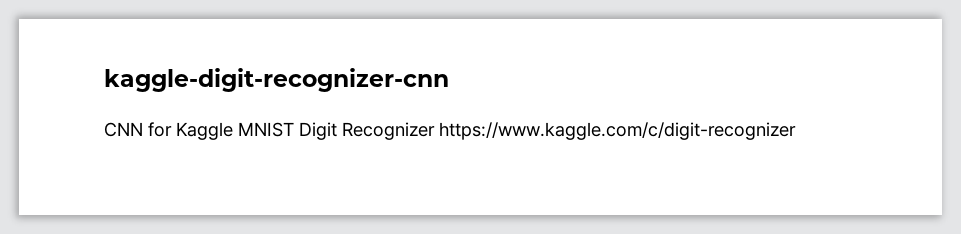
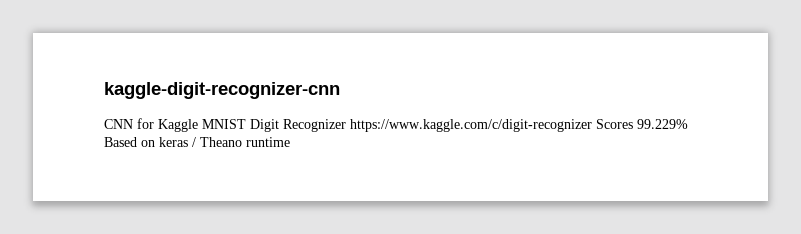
- CNN for Kaggle MNIST Digit Recognizer https://www.kaggle.com/c/digit-recognizer
+ CNN for Kaggle MNIST Digit Recognizer https://www.kaggle.com/c/digit-recognizer Scores 99.229% Based on keras / Theano runtime

